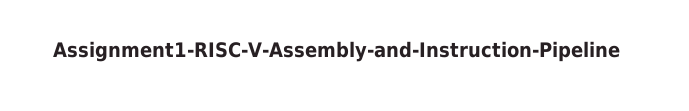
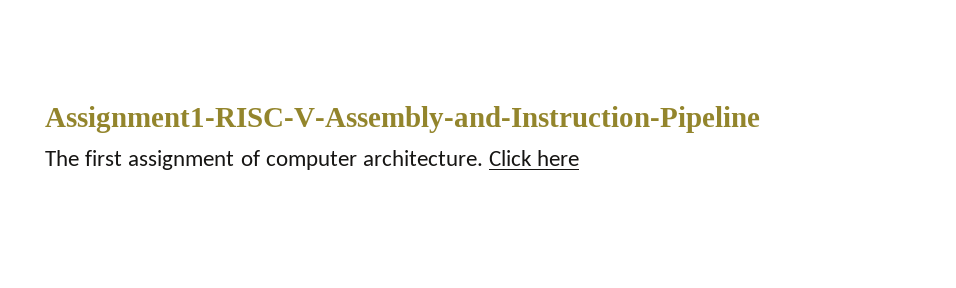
+ The first assignment of computer architecture. Click here

